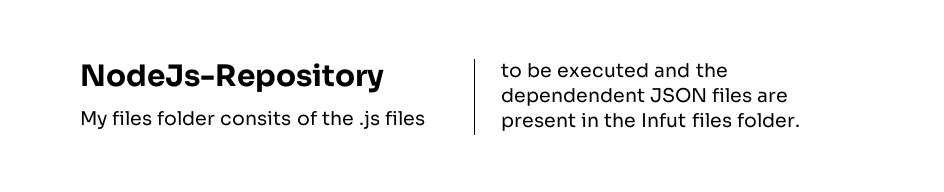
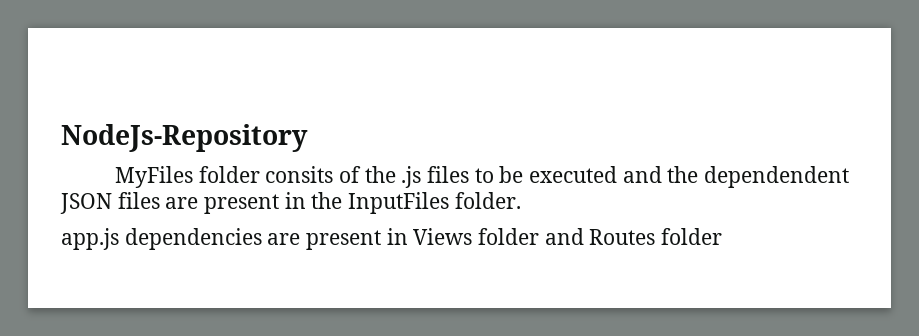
- My files folder consits of the .js files to be executed and the dependendent JSON files are present in the Infut files folder.
+ MyFiles folder consits of the .js files to be executed and the dependendent JSON files are present in the InputFiles folder.
+ app.js dependencies are present in Views folder and Routes folder

